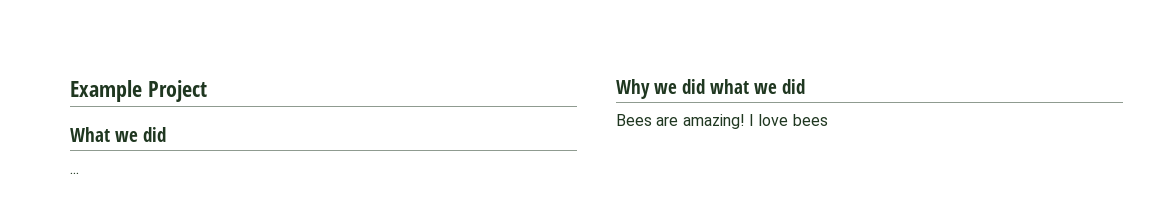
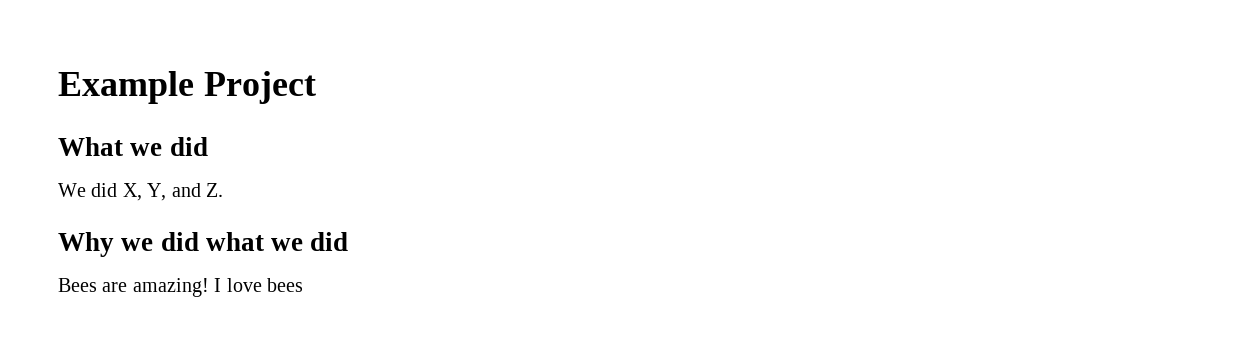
- ...
+ We did X, Y, and Z.

